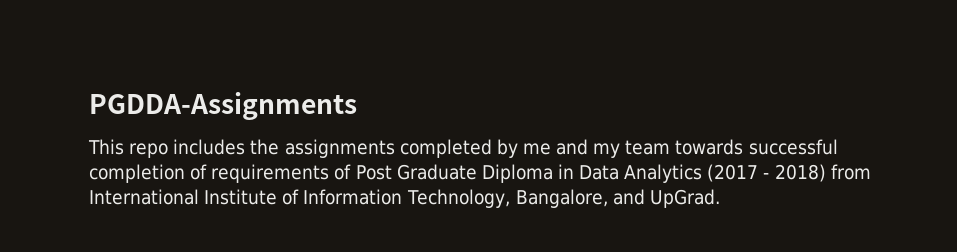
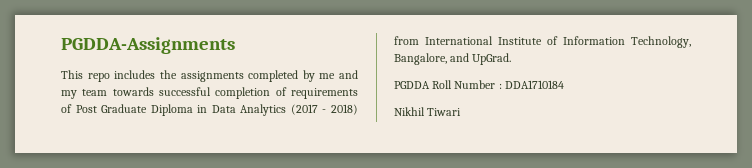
+ PGDDA Roll Number : DDA1710184
+ Nikhil Tiwari

